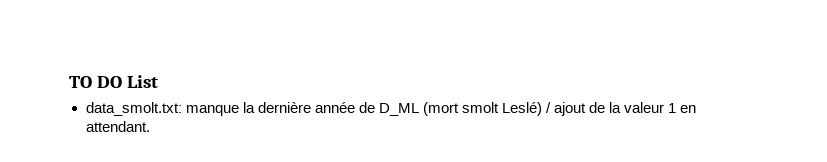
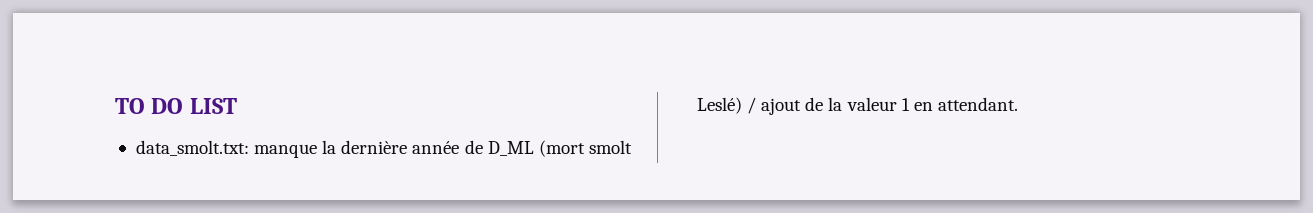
- TO DO List
+ TO DO LIST

